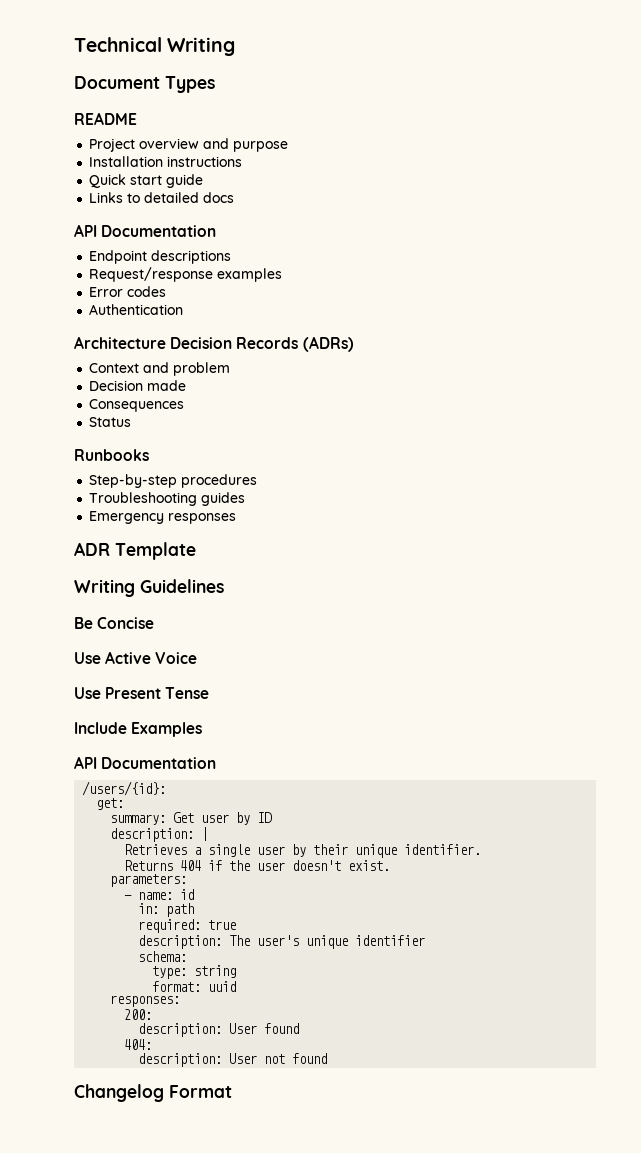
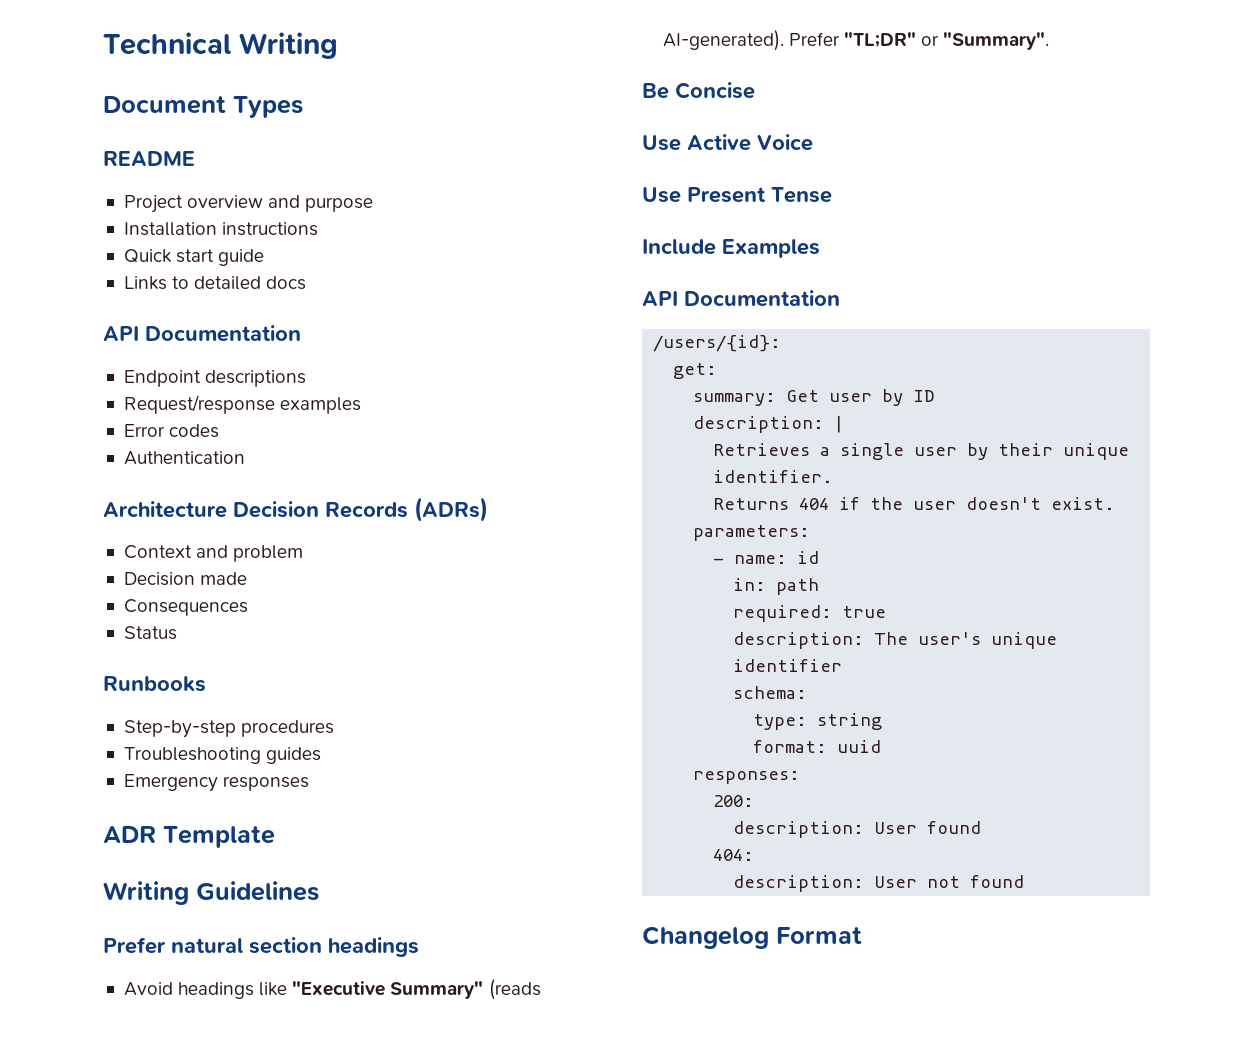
+ Prefer natural section headings
+ Avoid headings like "Executive Summary" (reads AI-generated). Prefer "TL;DR" or "Summary".

